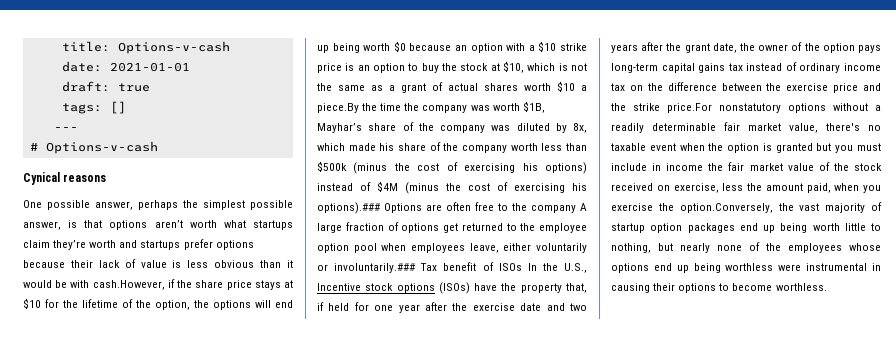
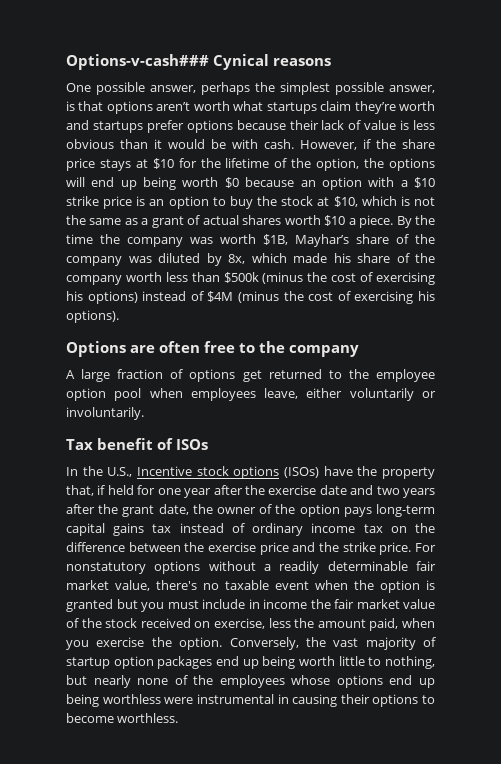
- title: Options-v-cash
- date: 2021-01-01
- draft: true
- tags: []
- ---
- # Options-v-cash
- Cynical reasons
+ Options-v-cash### Cynical reasons
- One possible answer, perhaps the simplest possible answer, is that options aren’t worth what startups claim they’re worth and startups prefer options because their lack of value is less obvious than it would be with cash.However, if the share price stays at $10 for the lifetime of the option, the options will end up being worth $0 because an option with a $10 strike price is an option to buy the stock at $10, which is not the same as a grant of actual shares worth $10 a piece.By the time the company was worth $1B, Mayhar’s share of the company was diluted by 8x, which made his share of the company worth less than $500k (minus the cost of exercising his options) instead of $4M (minus the cost of exercising his options).### Options are often free to the company A large fraction of options get returned to the employee option pool when employees leave, either voluntarily or involuntarily.### Tax benefit of ISOs In the U.S., Incentive stock options (ISOs) have the property that, if held for one year after the exercise date and two years after the grant date, the owner of the option pays long-term capital gains tax instead of ordinary income tax on the difference between the exercise price and the strike price.For nonstatutory options without a readily determinable fair market value, there's no taxable event when the option is granted but you must include in income the fair market value of the stock received on exercise, less the amount paid, when you exercise the option.Conversely, the vast majority of startup option packages end up being worth little to nothing, but nearly none of the employees whose options end up being worthless were instrumental in causing their options to become worthless.
+ One possible answer, perhaps the simplest possible answer, is that options aren’t worth what startups claim they’re worth and startups prefer options because their lack of value is less obvious than it would be with cash. However, if the share price stays at $10 for the lifetime of the option, the options will end up being worth $0 because an option with a $10 strike price is an option to buy the stock at $10, which is not the same as a grant of actual shares worth $10 a piece. By the time the company was worth $1B, Mayhar’s share of the company was diluted by 8x, which made his share of the company worth less than $500k (minus the cost of exercising his options) instead of $4M (minus the cost of exercising his options).
+ Options are often free to the company
+ A large fraction of options get returned to the employee option pool when employees leave, either voluntarily or involuntarily.
+ Tax benefit of ISOs
+ In the U.S., Incentive stock options (ISOs) have the property that, if held for one year after the exercise date and two years after the grant date, the owner of the option pays long-term capital gains tax instead of ordinary income tax on the difference between the exercise price and the strike price. For nonstatutory options without a readily determinable fair market value, there's no taxable event when the option is granted but you must include in income the fair market value of the stock received on exercise, less the amount paid, when you exercise the option. Conversely, the vast majority of startup option packages end up being worth little to nothing, but nearly none of the employees whose options end up being worthless were instrumental in causing their options to become worthless.

